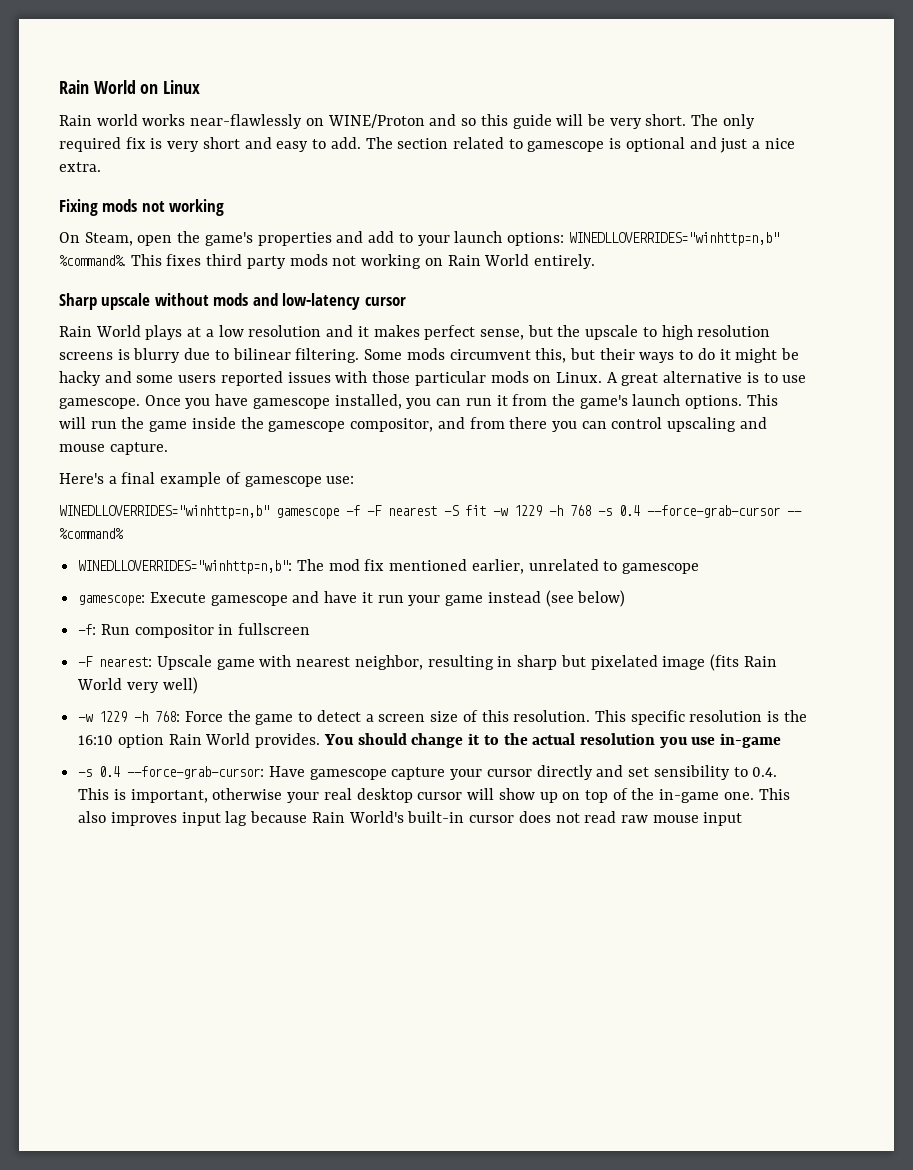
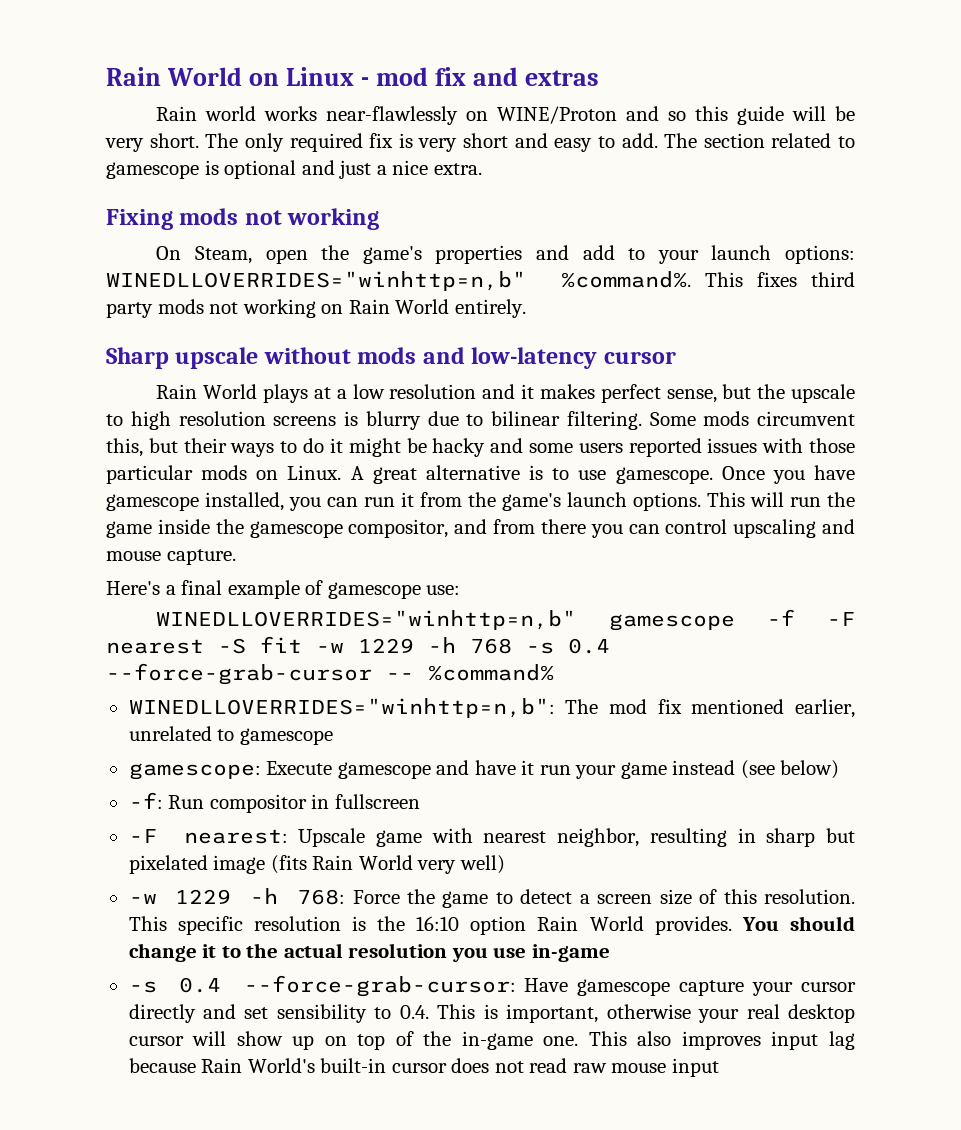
- Rain World on Linux
+ Rain World on Linux - mod fix and extras

